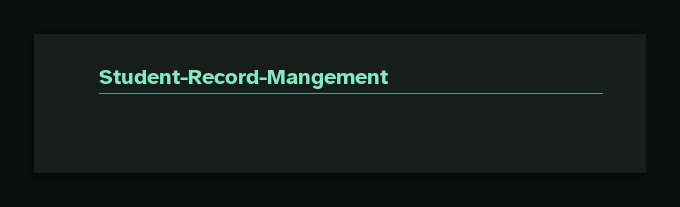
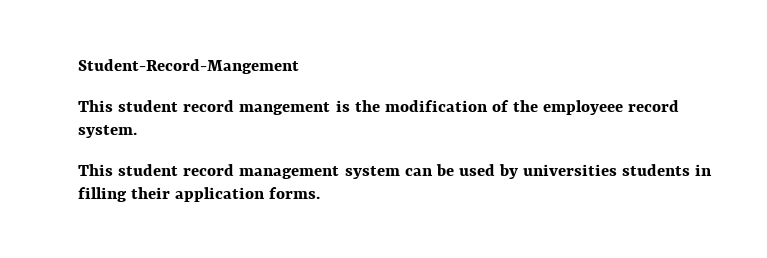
+ This student record mangement is the modification of the employeee record system.
+ This student record management system can be used by universities students in filling their application forms.

